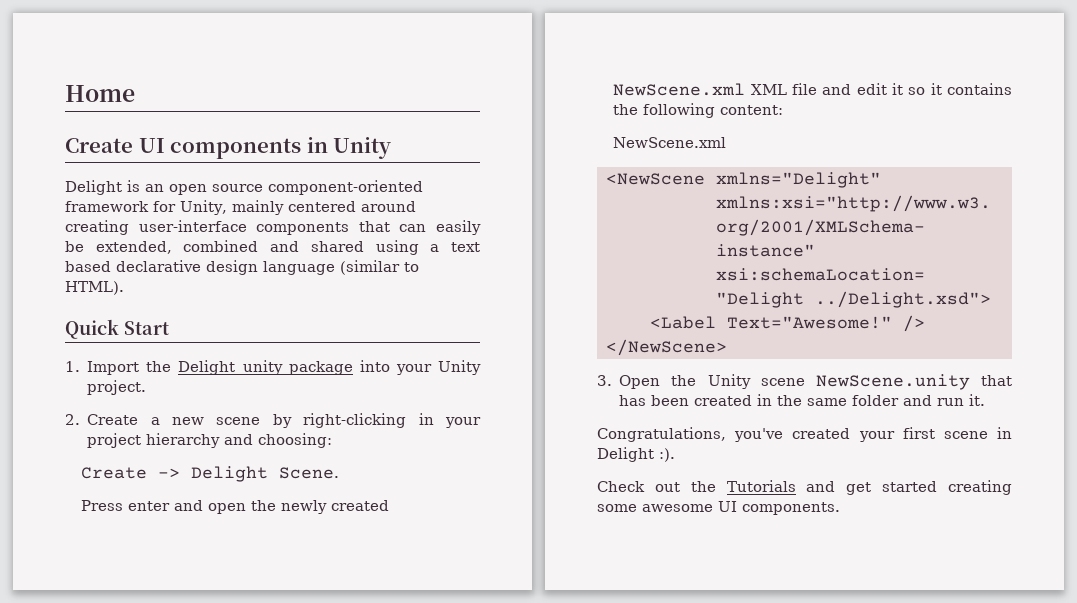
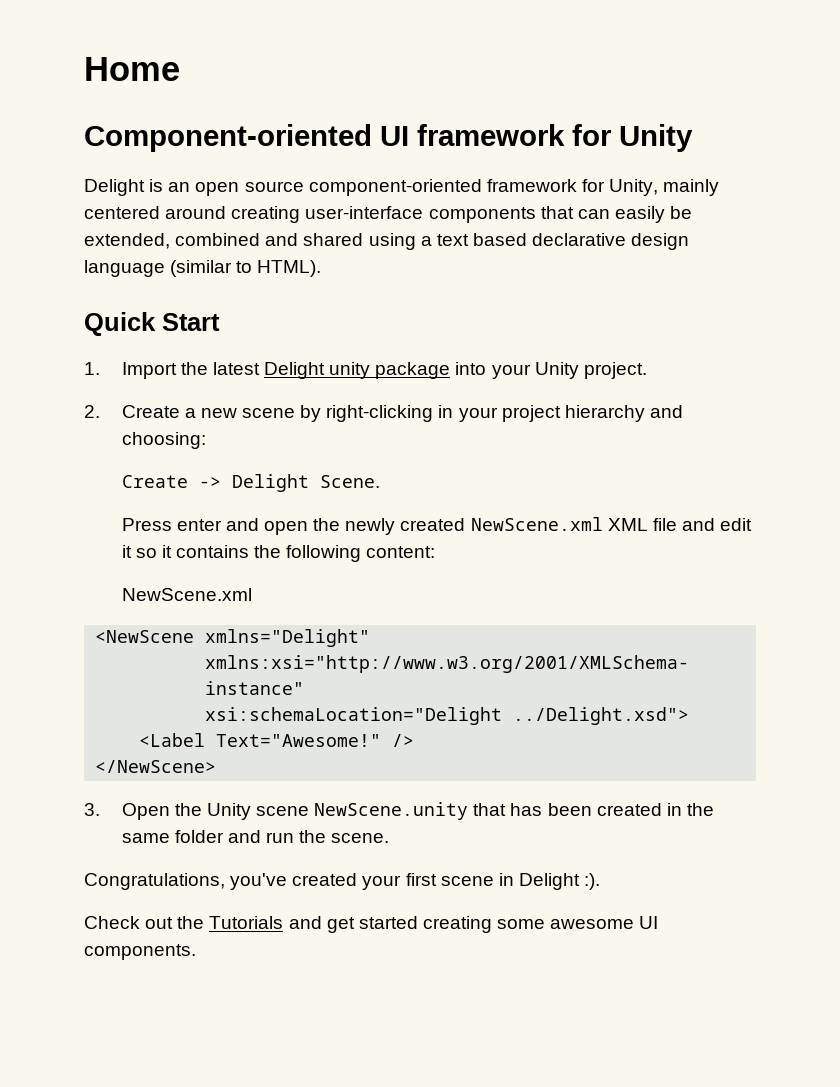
- Create UI components in Unity
+ Component-oriented UI framework for Unity
- 1. Import the Delight unity package into your Unity project.
+ 1. Import the latest Delight unity package into your Unity project.
- 3. Open the Unity scene NewScene.unity that has been created in the same folder and run it.
+ 3. Open the Unity scene NewScene.unity that has been created in the same folder and run the scene.

